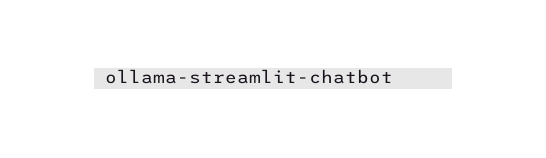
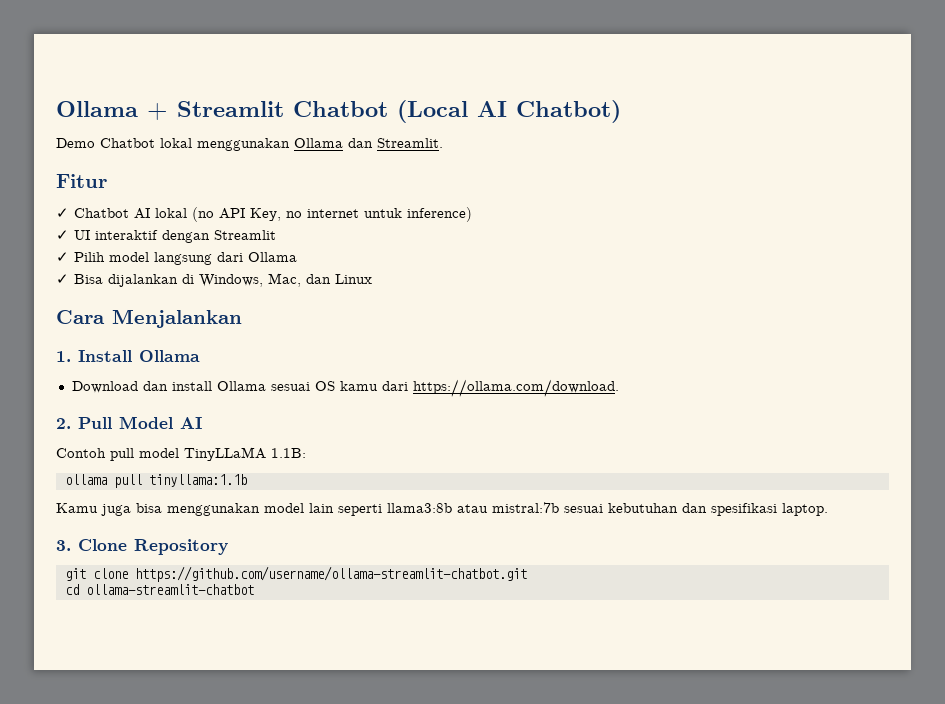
- ollama-streamlit-chatbot
+ Ollama + Streamlit Chatbot (Local AI Chatbot)
+ Demo Chatbot lokal menggunakan Ollama dan Streamlit.
+ Fitur
+ ✓ Chatbot AI lokal (no API Key, no internet untuk inference)
+ ✓ UI interaktif dengan Streamlit
+ ✓ Pilih model langsung dari Ollama
+ ✓ Bisa dijalankan di Windows, Mac, dan Linux
+ Cara Menjalankan
+ 1. Install Ollama
+ Download dan install Ollama sesuai OS kamu dari https://ollama.com/download.
+ 2. Pull Model AI
+ Contoh pull model TinyLLaMA 1.1B:
+ ollama pull tinyllama:1.1b
+ Kamu juga bisa menggunakan model lain seperti llama3:8b atau mistral:7b sesuai kebutuhan dan spesifikasi laptop.
+ 3. Clone Repository
+ git clone https://github.com/username/ollama-streamlit-chatbot.git
+ cd ollama-streamlit-chatbot

